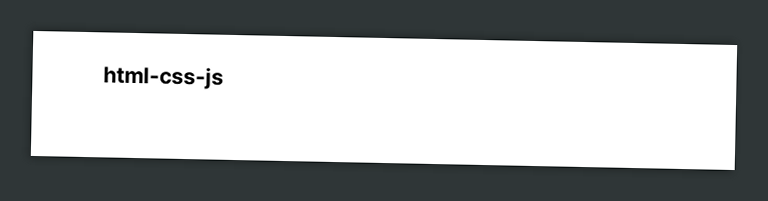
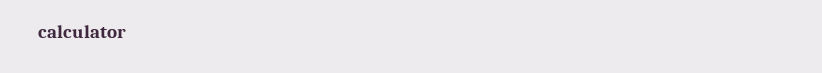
- html-css-js
+ calculator

